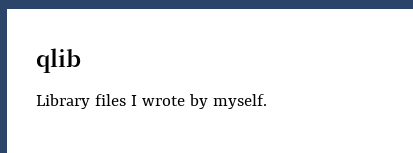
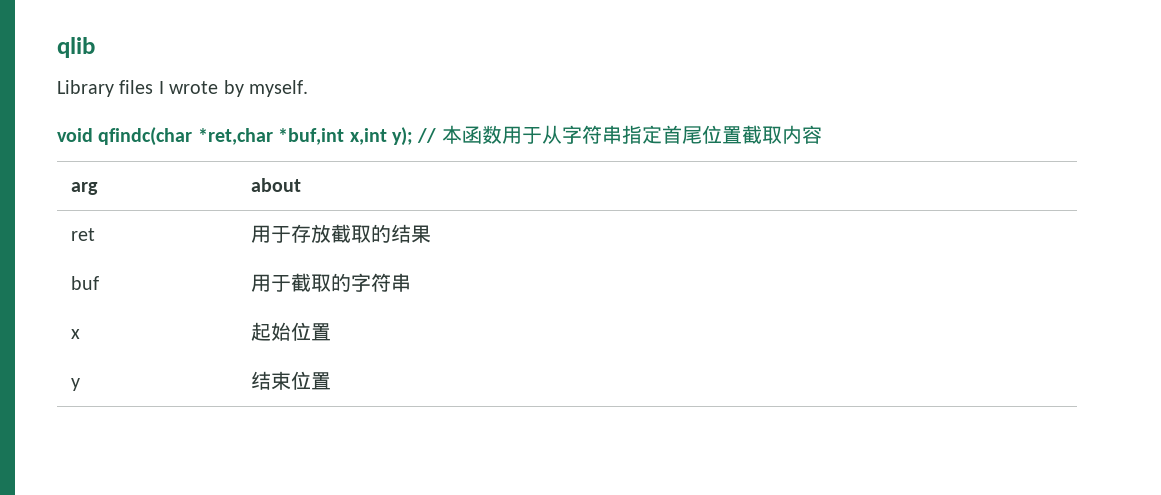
+ void qfindc(char *ret,char *buf,int x,int y); // 本函数用于从字符串指定首尾位置截取内容
+ arg | about
+ ret | 用于存放截取的结果
+ buf | 用于截取的字符串
+ x | 起始位置
+ y | 结束位置

